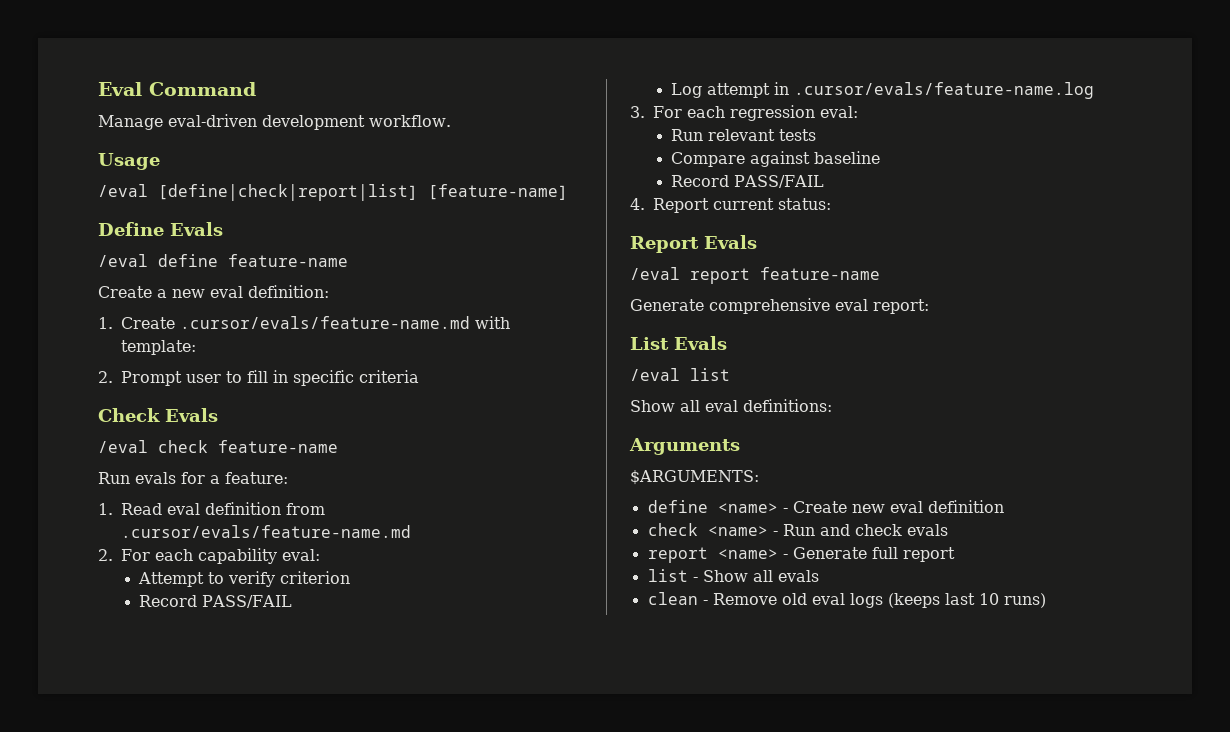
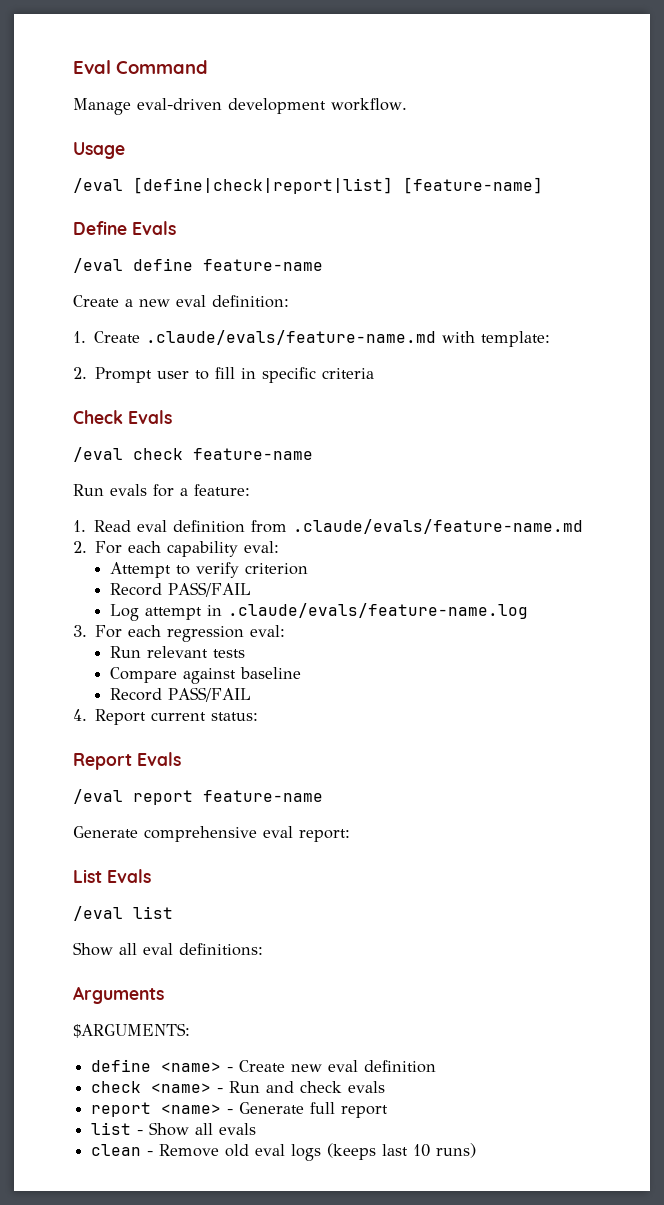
- 1. Create .cursor/evals/feature-name.md with template:
+ 1. Create .claude/evals/feature-name.md with template:
- 1. Read eval definition from .cursor/evals/feature-name.md
+ 1. Read eval definition from .claude/evals/feature-name.md
- Log attempt in .cursor/evals/feature-name.log
+ Log attempt in .claude/evals/feature-name.log

